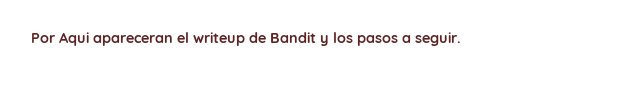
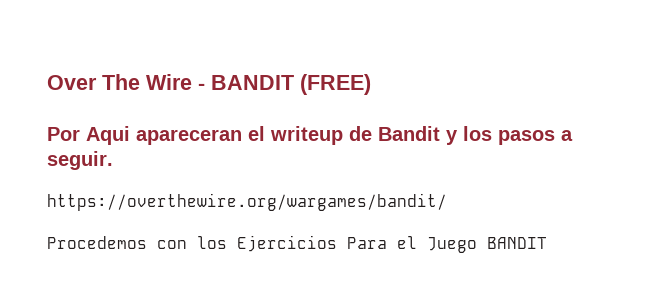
+ Over The Wire - BANDIT (FREE)
+ https://overthewire.org/wargames/bandit/
+ Procedemos con los Ejercicios Para el Juego BANDIT

